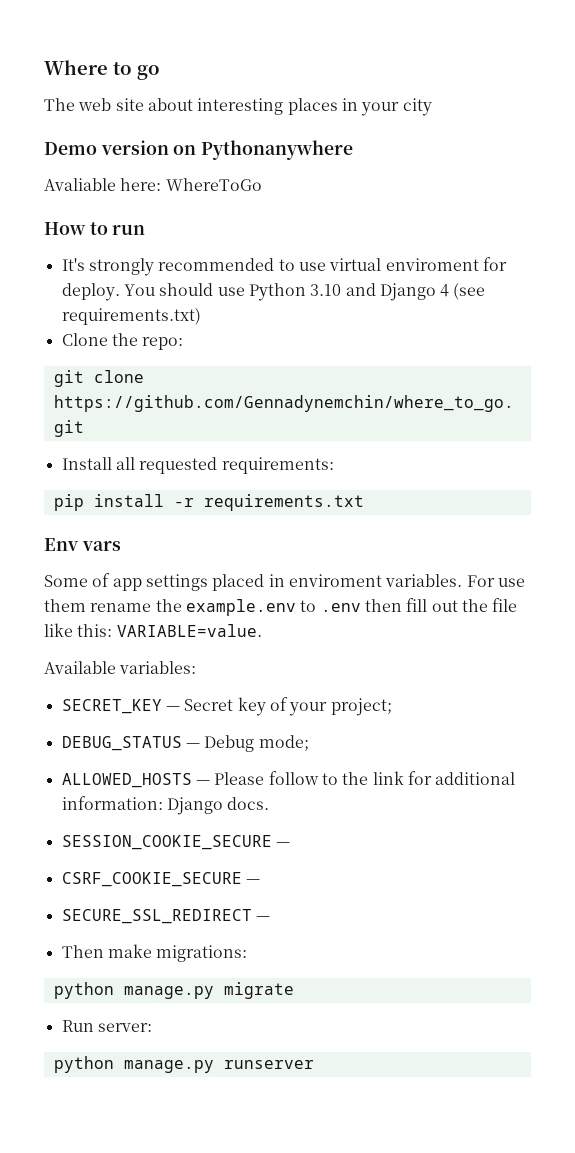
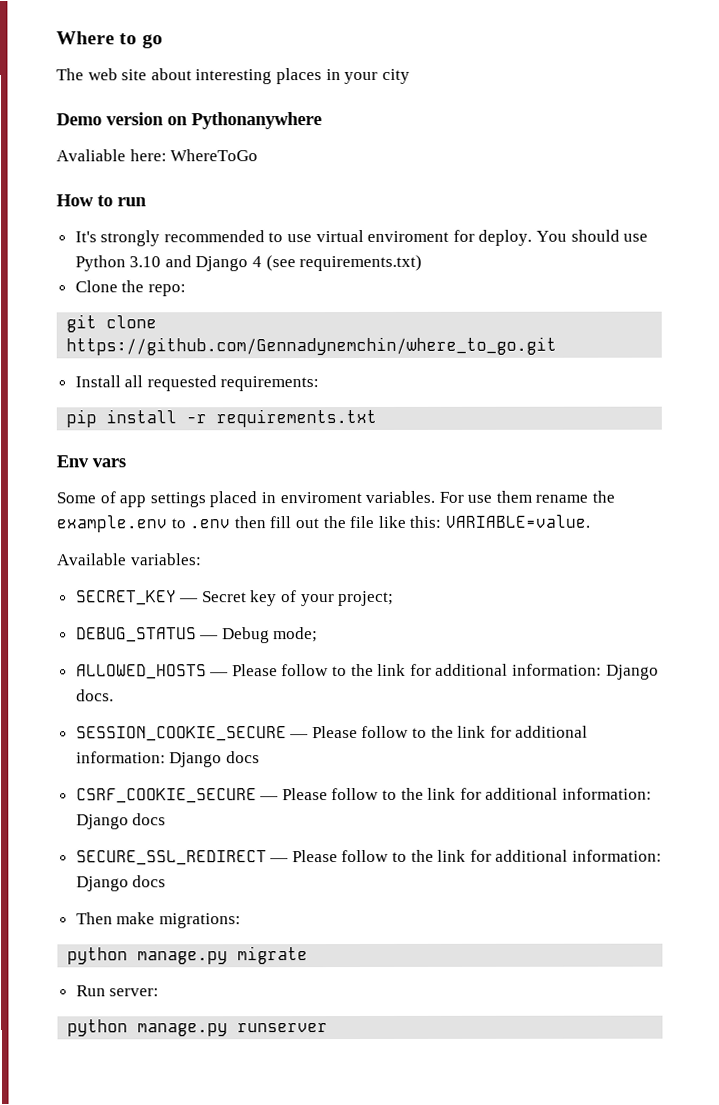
- SESSION_COOKIE_SECURE —
- CSRF_COOKIE_SECURE —
- SECURE_SSL_REDIRECT —
+ SESSION_COOKIE_SECURE — Please follow to the link for additional information: Django docs
+ CSRF_COOKIE_SECURE — Please follow to the link for additional information: Django docs
+ SECURE_SSL_REDIRECT — Please follow to the link for additional information: Django docs

